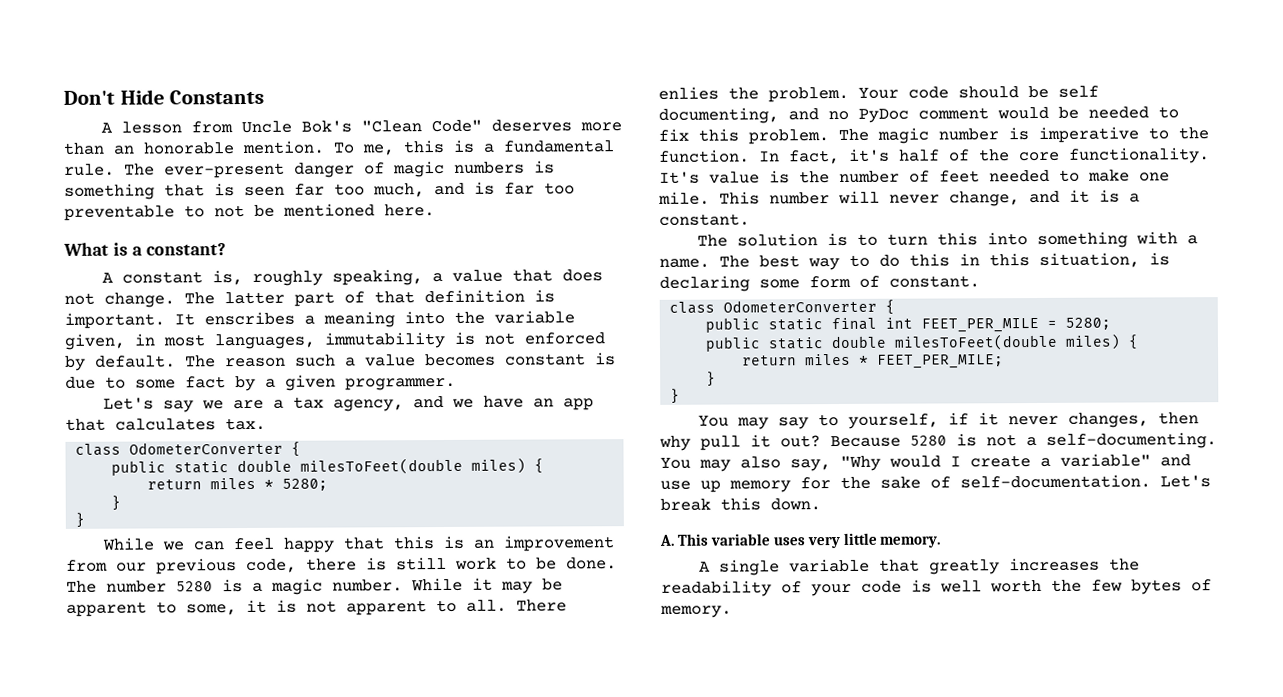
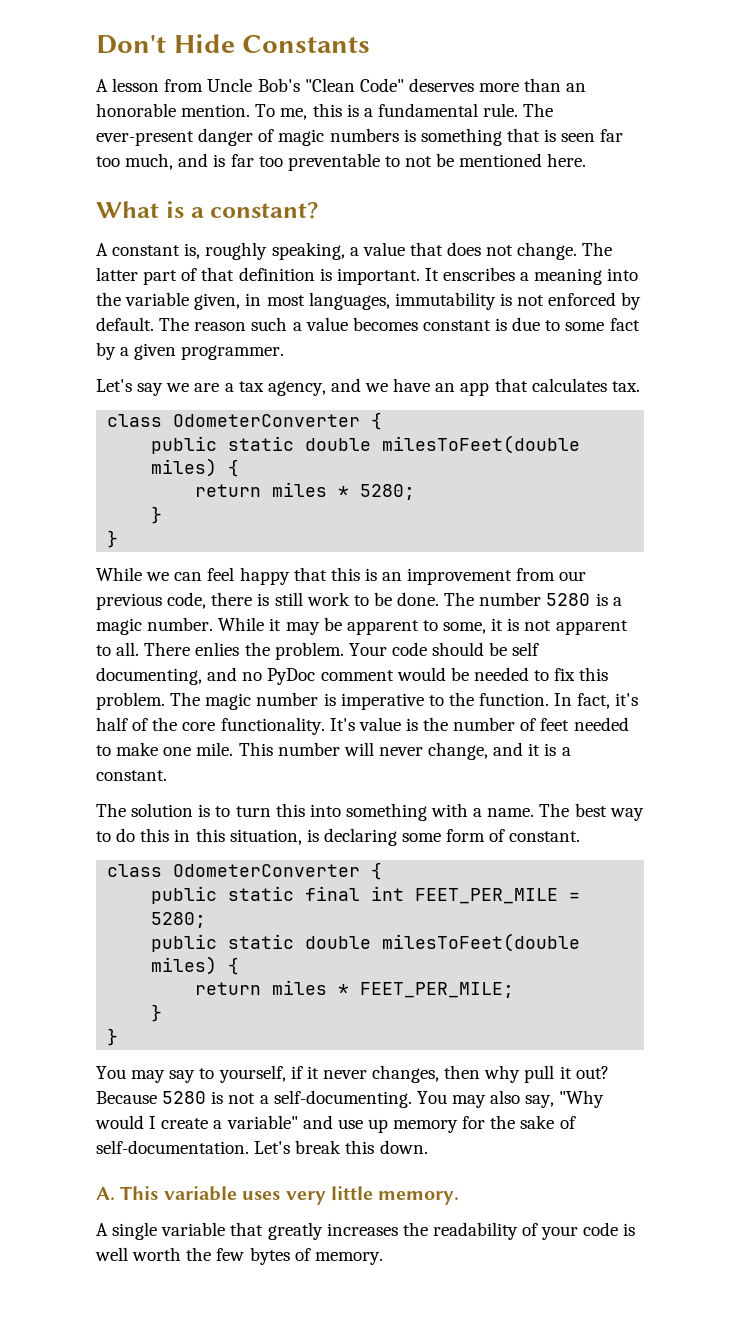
- A lesson from Uncle Bok's "Clean Code" deserves more than an honorable mention.
+ A lesson from Uncle Bob's "Clean Code" deserves more than an honorable mention.

